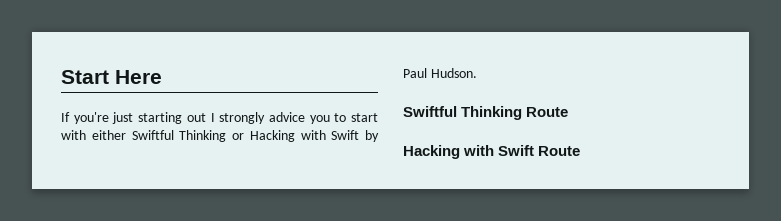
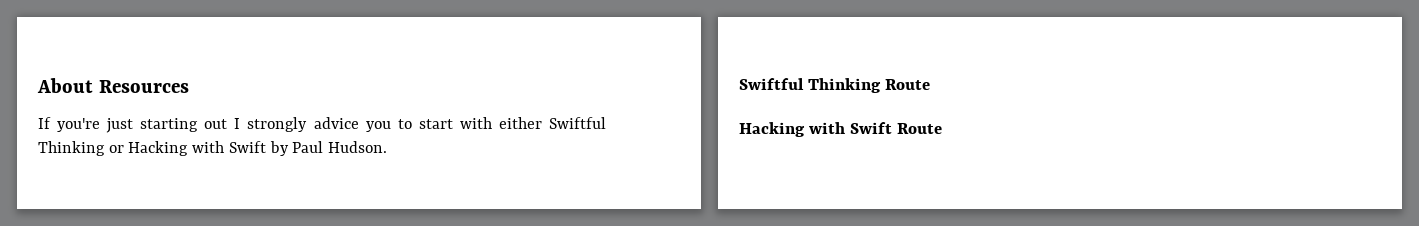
- Start Here
+ About Resources

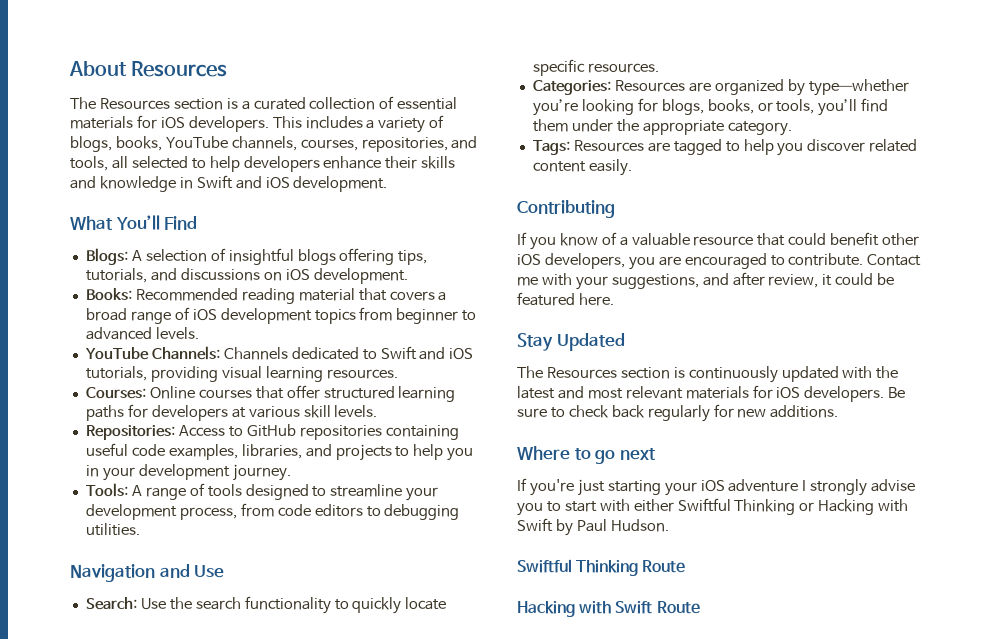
+ The Resources section is a curated collection of essential materials for iOS developers. This includes a variety of blogs, books, YouTube channels, courses, repositories, and tools, all selected to help developers enhance their skills and knowledge in Swift and iOS development.
+ What You’ll Find
+ Blogs: A selection of insightful blogs offering tips, tutorials, and discussions on iOS development.
+ Books: Recommended reading material that covers a broad range of iOS development topics from beginner to advanced levels.
+ YouTube Channels: Channels dedicated to Swift and iOS tutorials, providing visual learning resources.
+ Courses: Online courses that offer structured learning paths for developers at various skill levels.
+ Repositories: Access to GitHub repositories containing useful code examples, libraries, and projects to help you in your development journey.
+ Tools: A range of tools designed to streamline your development process, from code editors to debugging utilities.
+ Navigation and Use
+ Search: Use the search functionality to quickly locate specific resources.
+ Categories: Resources are organized by type—whether you’re looking for blogs, books, or tools, you’ll find them under the appropriate category.
+ Tags: Resources are tagged to help you discover related content easily.
+ Contributing
+ If you know of a valuable resource that could benefit other iOS developers, you are encouraged to contribute. Contact me with your suggestions, and after review, it could be featured here.
+ Stay Updated
+ The Resources section is continuously updated with the latest and most relevant materials for iOS developers. Be sure to check back regularly for new additions.
+ Where to go next
- If you're just starting out I strongly advice you to start with either Swiftful Thinking or Hacking with Swift by Paul Hudson.
+ If you're just starting your iOS adventure I strongly advise you to start with either Swiftful Thinking or Hacking with Swift by Paul Hudson.

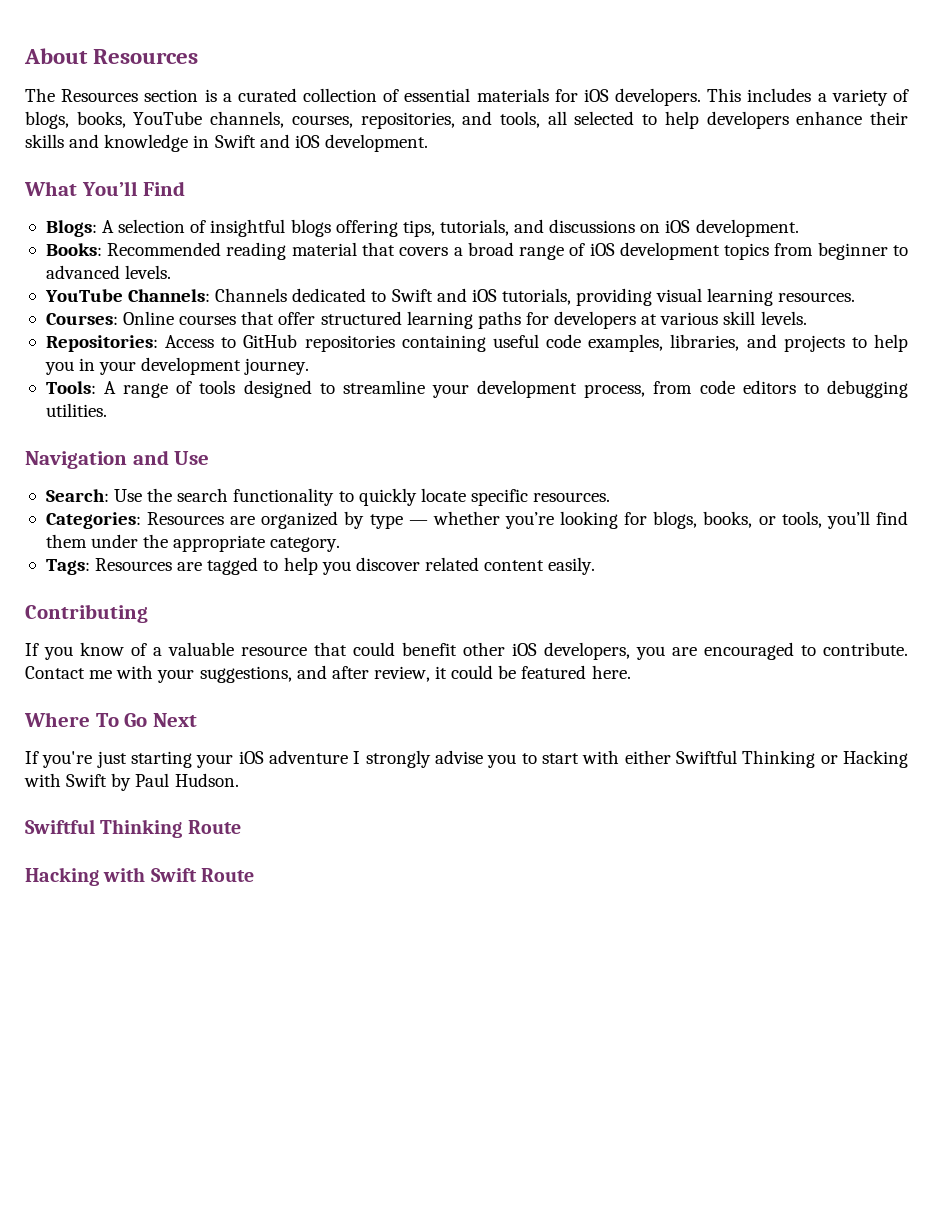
- Categories: Resources are organized by type—whether you’re looking for blogs, books, or tools, you’ll find them under the appropriate category.
+ Categories: Resources are organized by type — whether you’re looking for blogs, books, or tools, you’ll find them under the appropriate category.
- Stay Updated
- The Resources section is continuously updated with the latest and most relevant materials for iOS developers. Be sure to check back regularly for new additions.
- Where to go next
+ Where To Go Next

